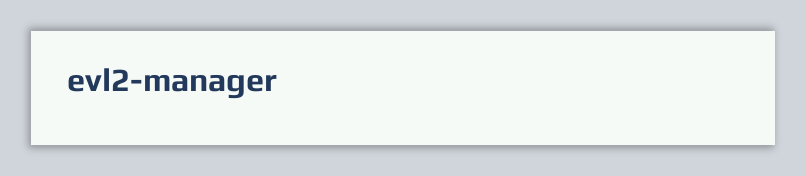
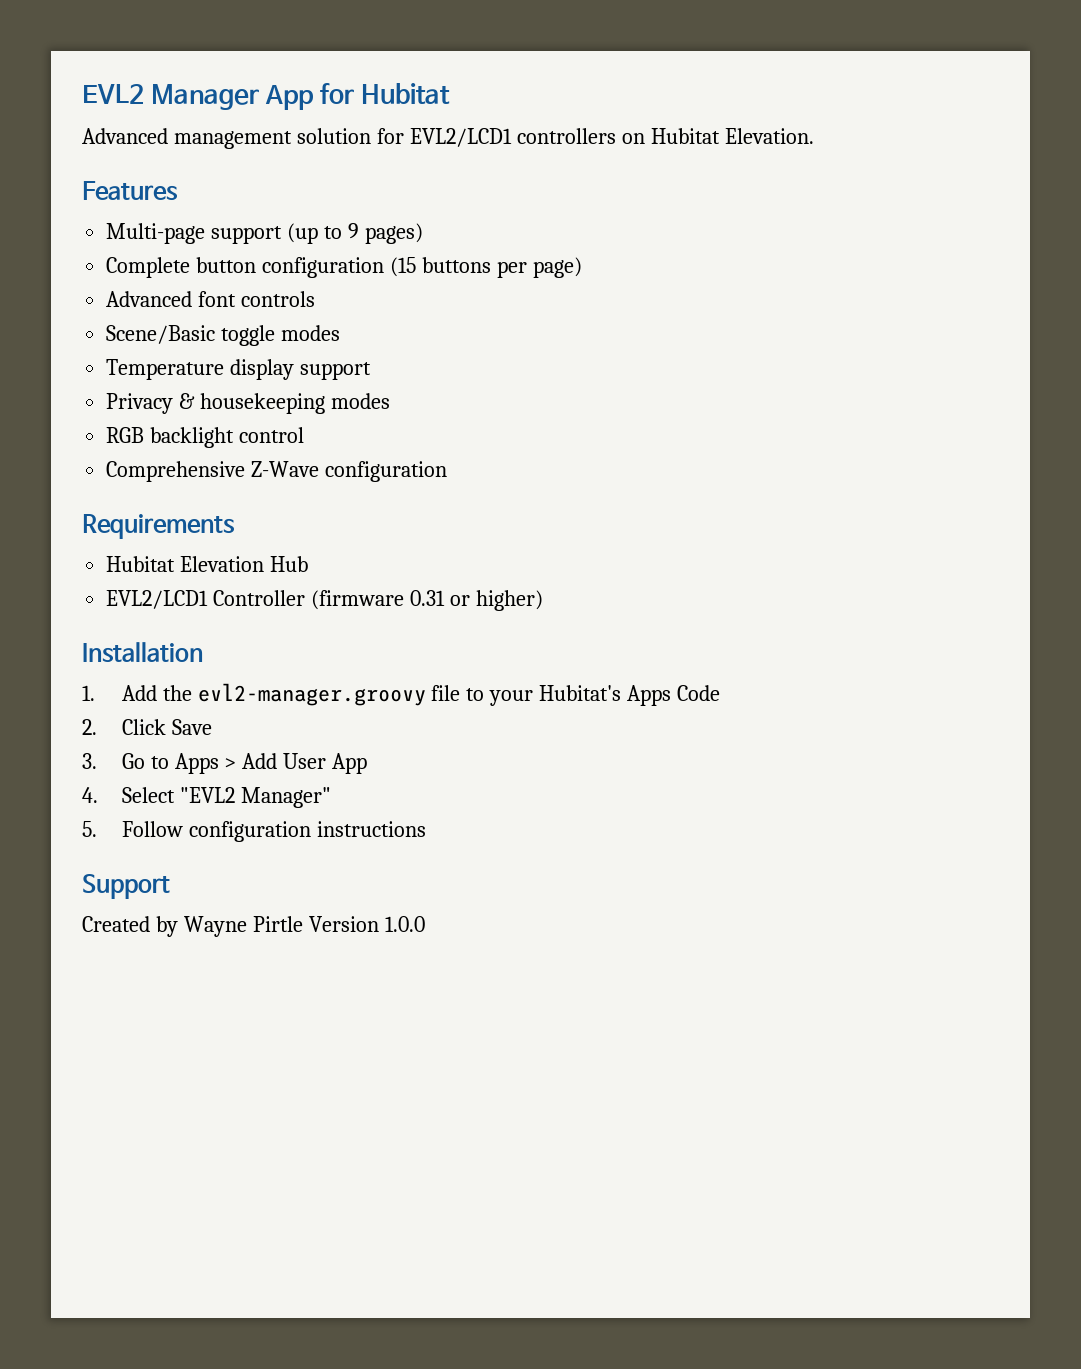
- evl2-manager
+ EVL2 Manager App for Hubitat
+ Advanced management solution for EVL2/LCD1 controllers on Hubitat Elevation.
+ Features
+ Multi-page support (up to 9 pages)
+ Complete button configuration (15 buttons per page)
+ Advanced font controls
+ Scene/Basic toggle modes
+ Temperature display support
+ Privacy & housekeeping modes
+ RGB backlight control
+ Comprehensive Z-Wave configuration
+ Requirements
+ Hubitat Elevation Hub
+ EVL2/LCD1 Controller (firmware 0.31 or higher)
+ Installation
+ 1. Add the evl2-manager.groovy file to your Hubitat's Apps Code
+ 2. Click Save
+ 3. Go to Apps > Add User App
+ 4. Select "EVL2 Manager"
+ 5. Follow configuration instructions
+ Support
+ Created by Wayne Pirtle Version 1.0.0

